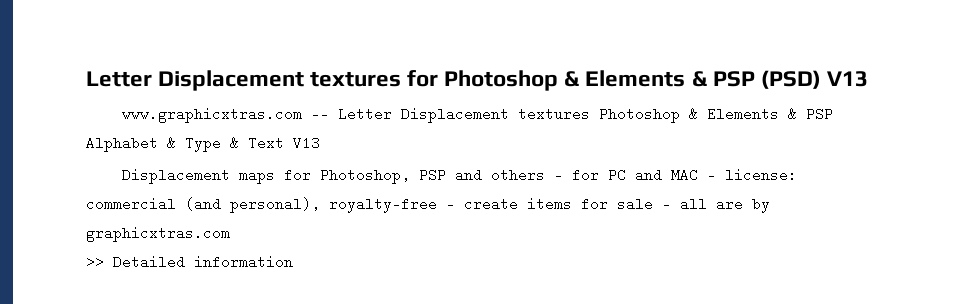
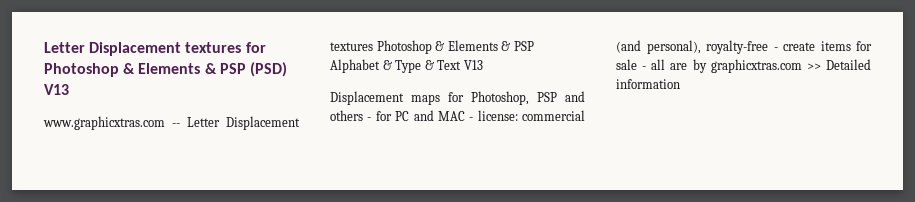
- Displacement maps for Photoshop, PSP and others - for PC and MAC - license: commercial (and personal), royalty-free - create items for sale - all are by graphicxtras.com
- >> Detailed information
+ Displacement maps for Photoshop, PSP and others - for PC and MAC - license: commercial (and personal), royalty-free - create items for sale - all are by graphicxtras.com >> Detailed information

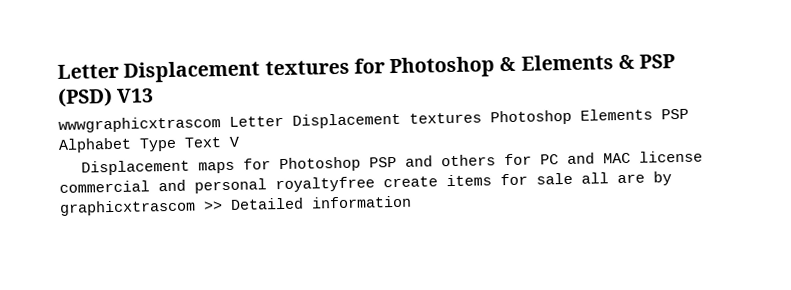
- www.graphicxtras.com -- Letter Displacement textures Photoshop & Elements & PSP Alphabet & Type & Text V13
+ wwwgraphicxtrascom Letter Displacement textures Photoshop Elements PSP Alphabet Type Text V
- Displacement maps for Photoshop, PSP and others - for PC and MAC - license: commercial (and personal), royalty-free - create items for sale - all are by graphicxtras.com >> Detailed information
+ Displacement maps for Photoshop PSP and others for PC and MAC license commercial and personal royaltyfree create items for sale all are by graphicxtrascom >> Detailed information

